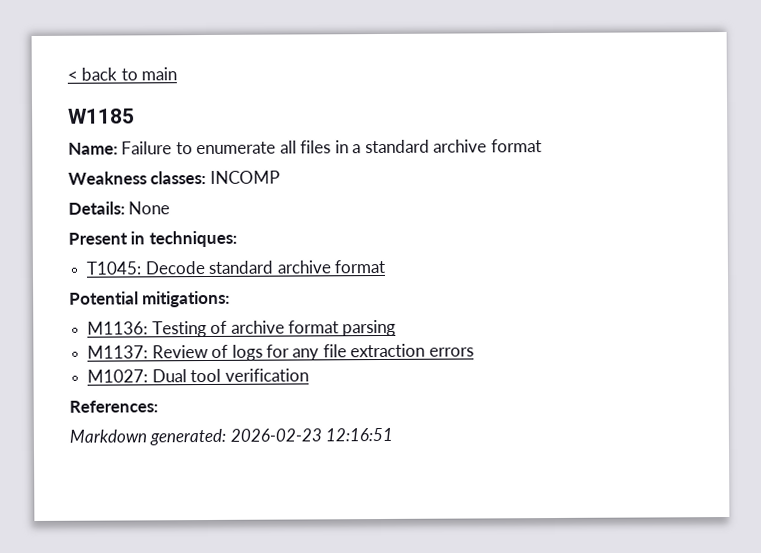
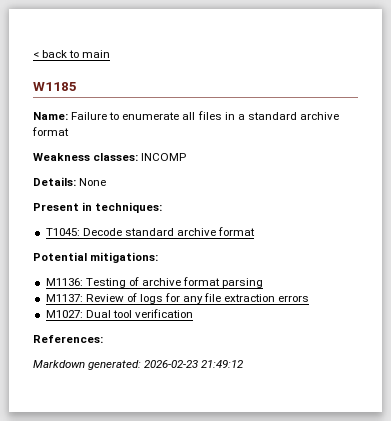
- Markdown generated: 2026-02-23 12:16:51
+ Markdown generated: 2026-02-23 21:49:12

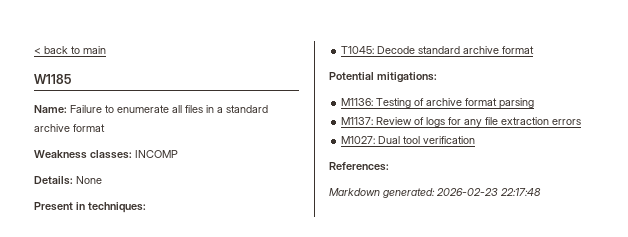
- Markdown generated: 2026-02-23 21:49:12
+ Markdown generated: 2026-02-23 22:17:48

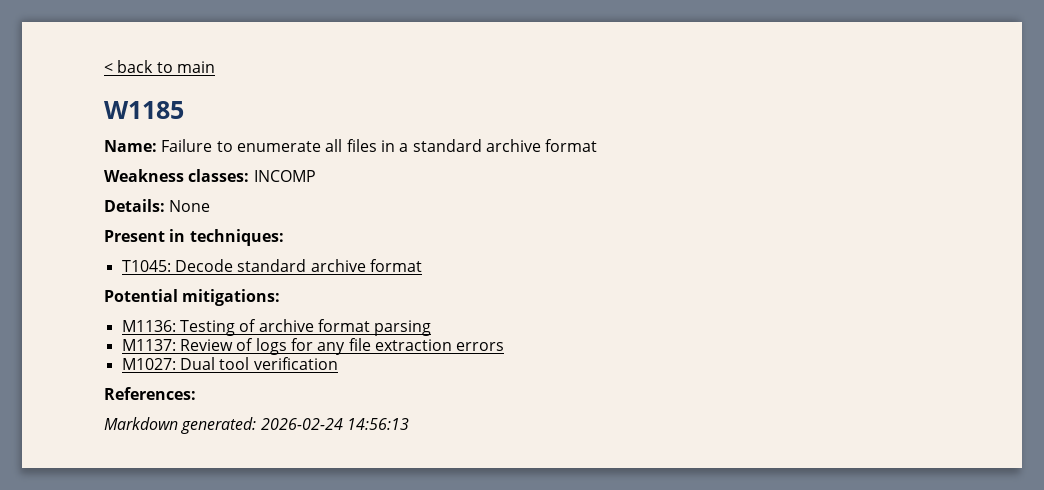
- Markdown generated: 2026-02-23 22:17:48
+ Markdown generated: 2026-02-24 14:56:13

